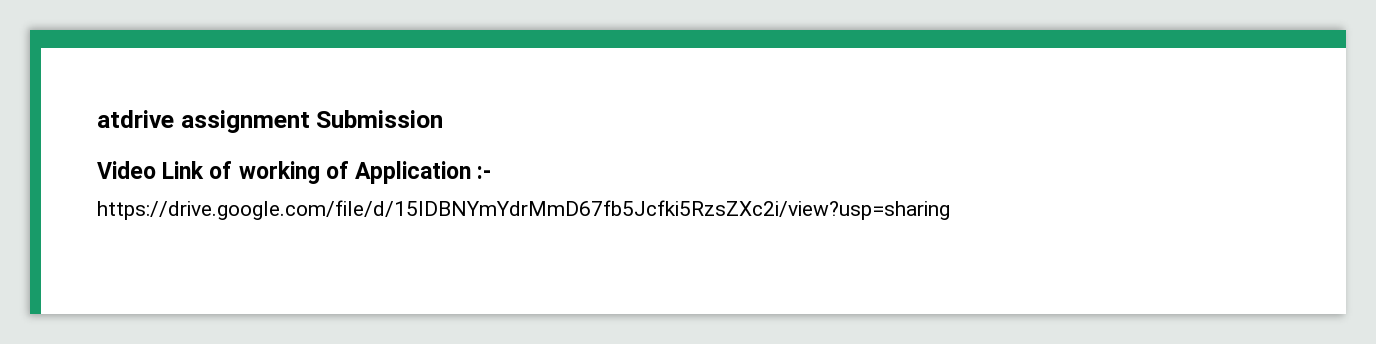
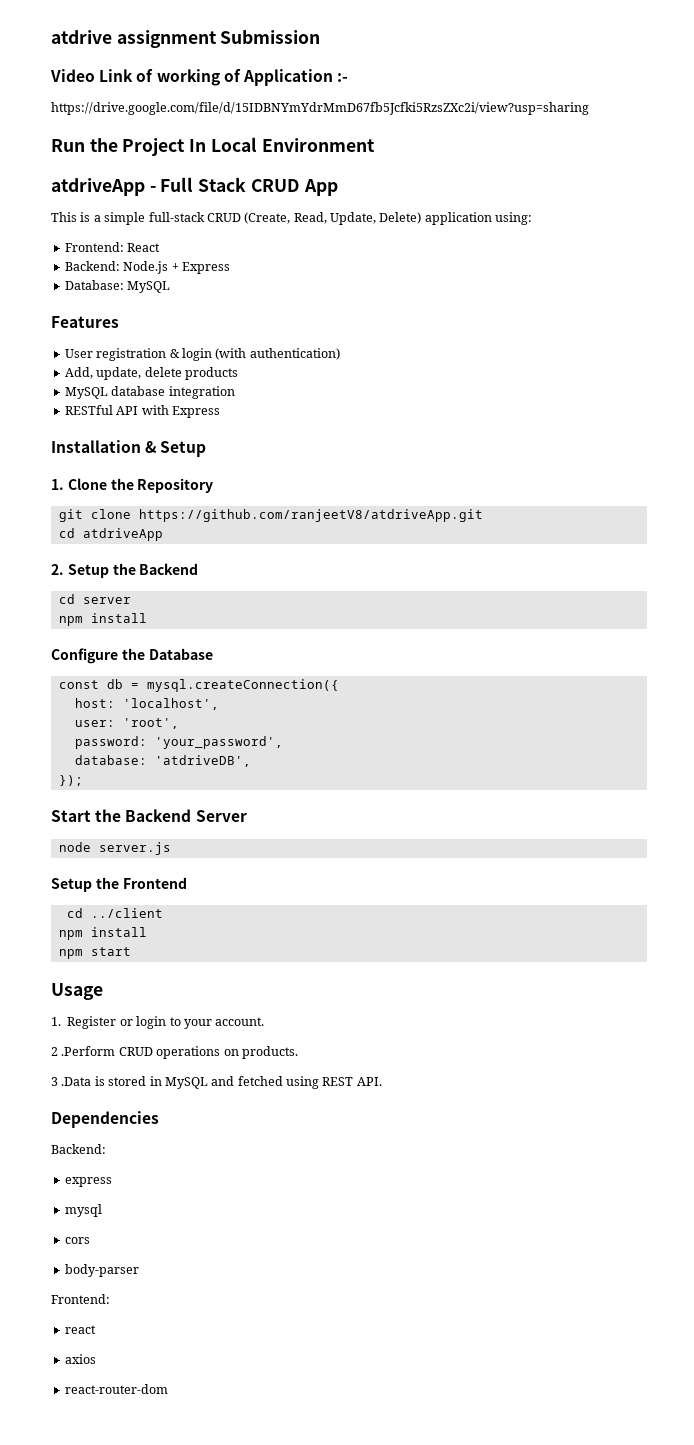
+ Run the Project In Local Environment
+ atdriveApp - Full Stack CRUD App
+ This is a simple full-stack CRUD (Create, Read, Update, Delete) application using:
+ Frontend: React
+ Backend: Node.js + Express
+ Database: MySQL
+ Features
+ User registration & login (with authentication)
+ Add, update, delete products
+ MySQL database integration
+ RESTful API with Express
+ Installation & Setup
+ 1. Clone the Repository
+ git clone https://github.com/ranjeetV8/atdriveApp.git
+ cd atdriveApp
+ 2. Setup the Backend
+ cd server
+ npm install
+ Configure the Database
+ const db = mysql.createConnection({
+ host: 'localhost',
+ user: 'root',
+ password: 'your_password',
+ database: 'atdriveDB',
+ });
+ Start the Backend Server
+ node server.js
+ Setup the Frontend
+ cd ../client
+ npm install
+ npm start
+ Usage
+ 1. Register or login to your account.
+ 2 .Perform CRUD operations on products.
+ 3 .Data is stored in MySQL and fetched using REST API.
+ Dependencies
+ Backend:
+ express
+ mysql
+ cors
+ body-parser
+ Frontend:
+ react
+ axios
+ react-router-dom

